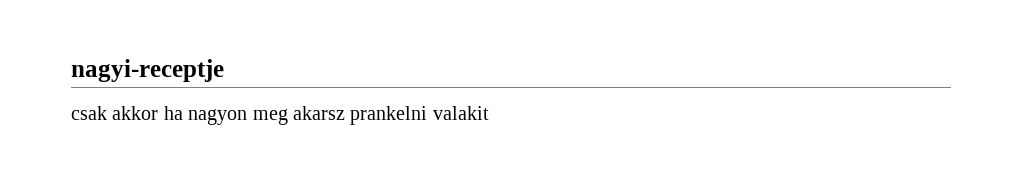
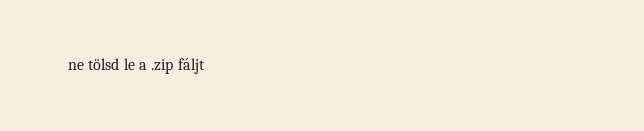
- nagyi-receptje
- csak akkor ha nagyon meg akarsz prankelni valakit
+ ne tölsd le a .zip fáljt

